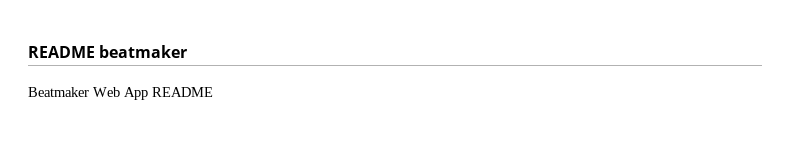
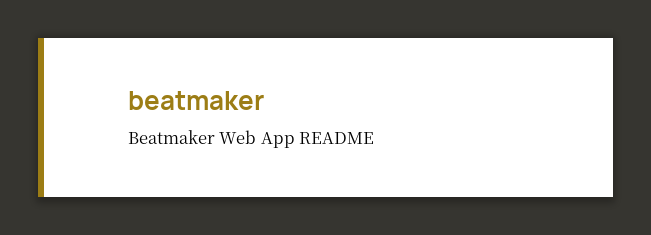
- README beatmaker
+ beatmaker

